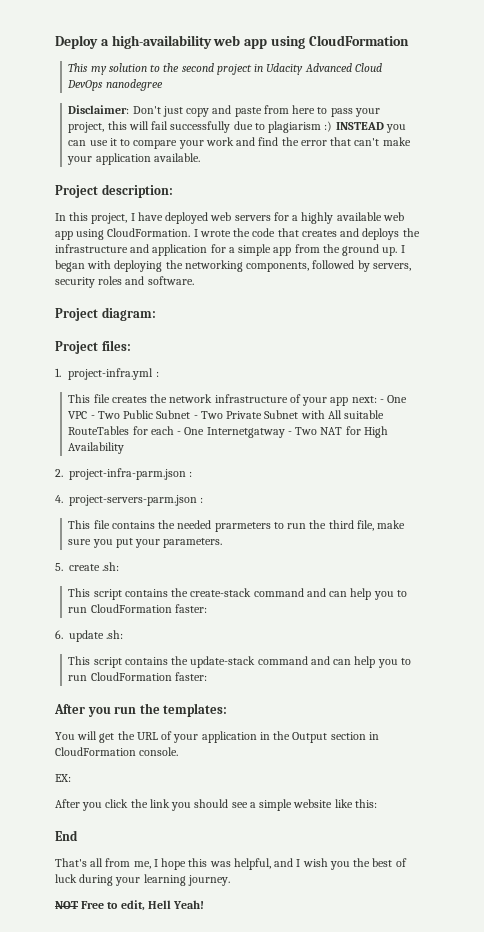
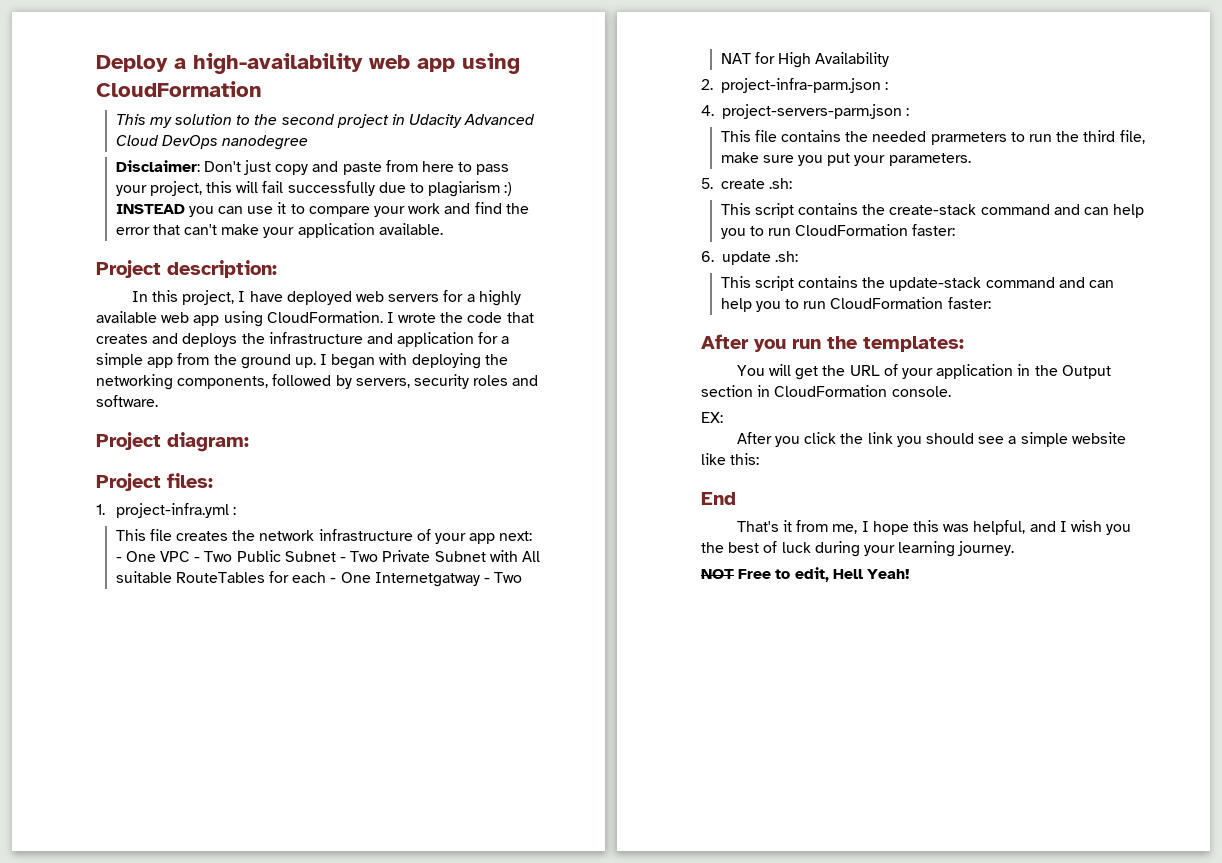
- That's all from me, I hope this was helpful, and I wish you the best of luck during your learning journey.
+ That's it from me, I hope this was helpful, and I wish you the best of luck during your learning journey.

